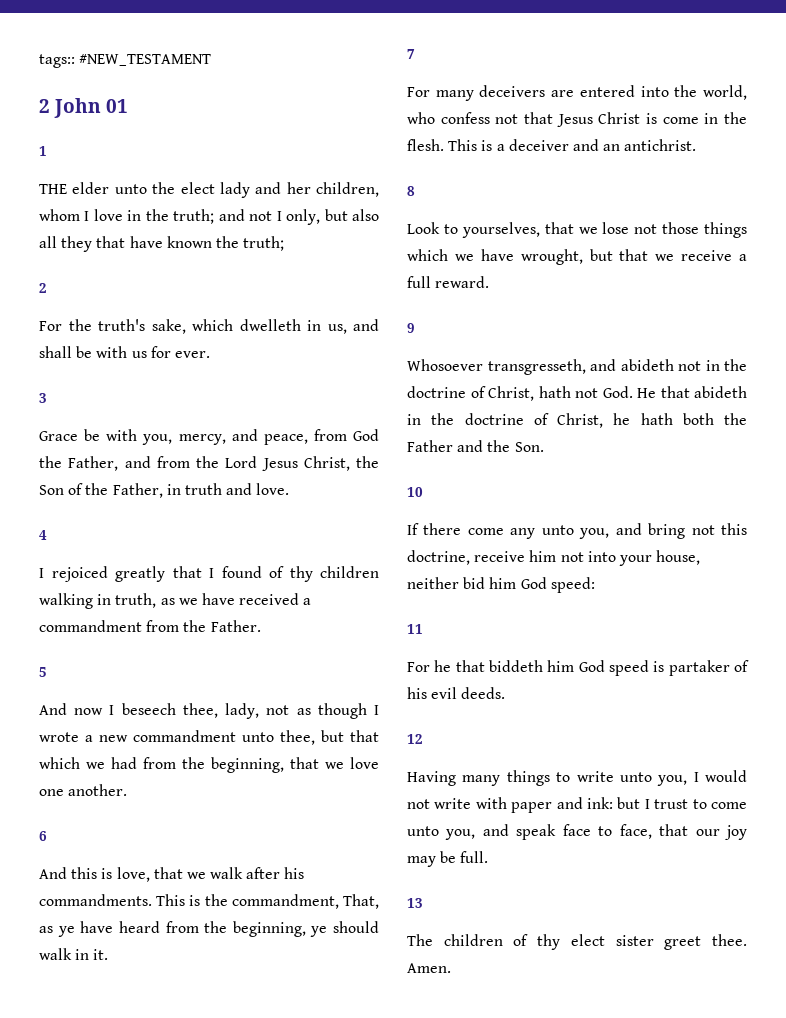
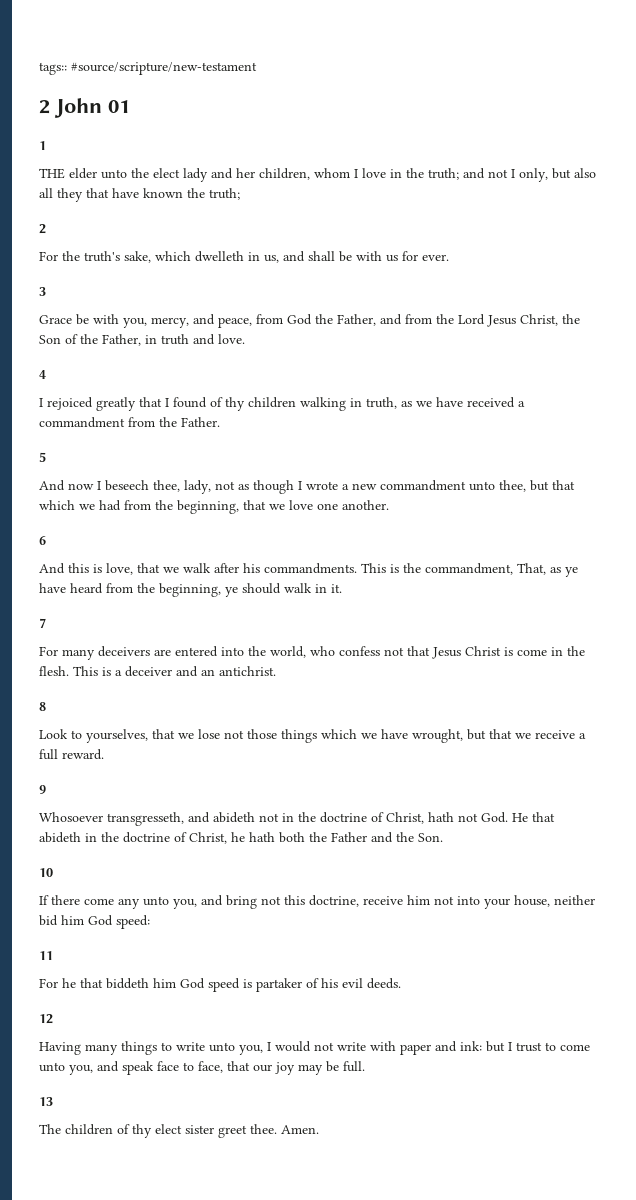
- tags:: #NEW_TESTAMENT
+ tags:: #source/scripture/new-testament

